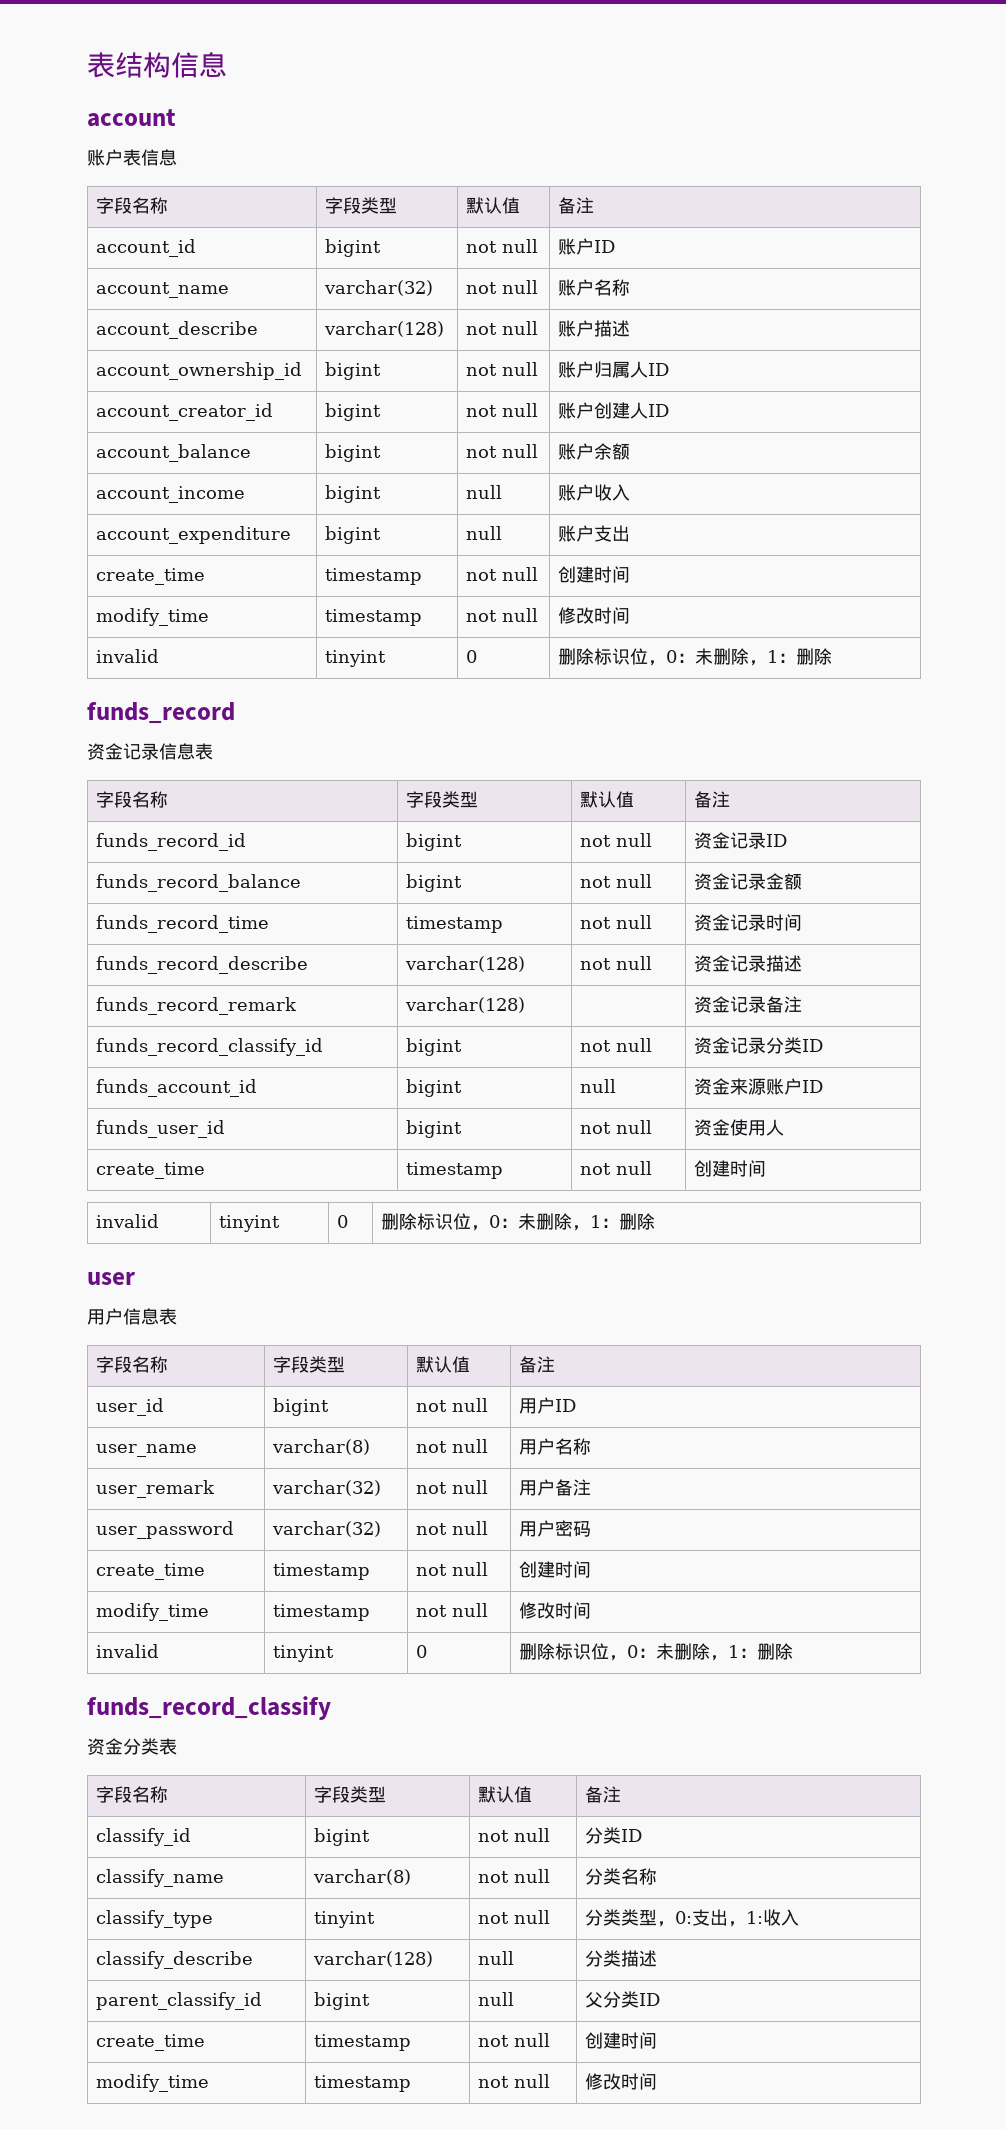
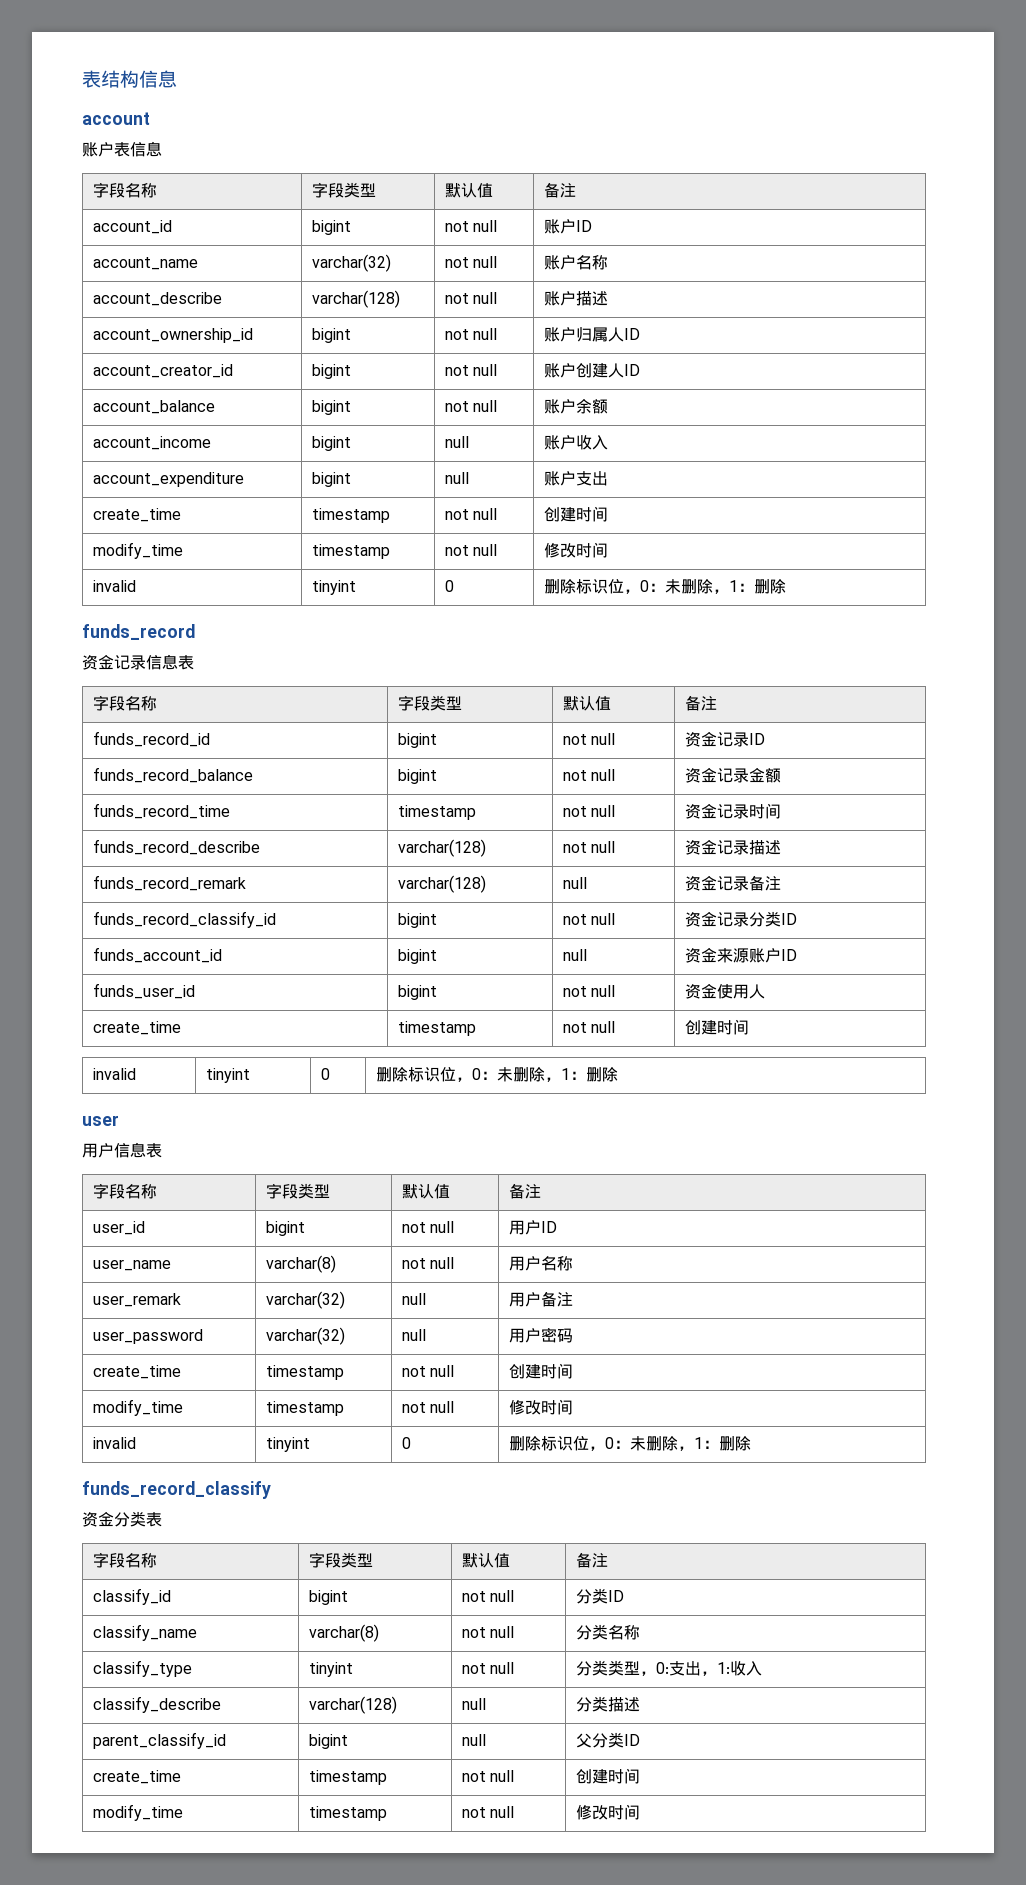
- funds_record_remark | varchar(128) | | 资金记录备注
+ funds_record_remark | varchar(128) | null | 资金记录备注
- user_remark | varchar(32) | not null | 用户备注
+ user_remark | varchar(32) | null | 用户备注
- user_password | varchar(32) | not null | 用户密码
+ user_password | varchar(32) | null | 用户密码

